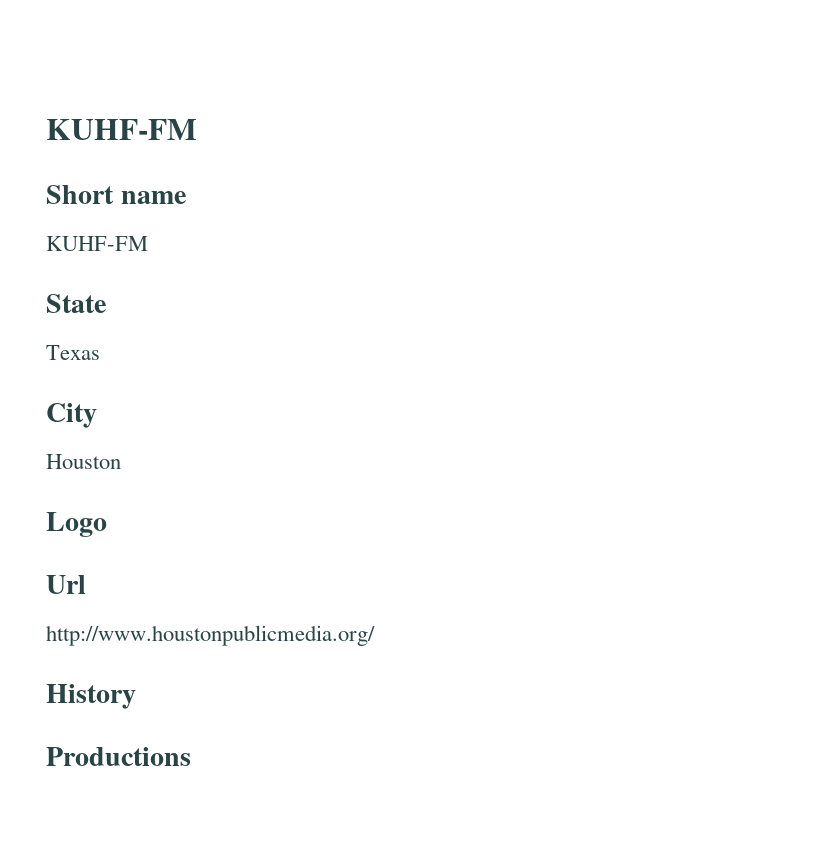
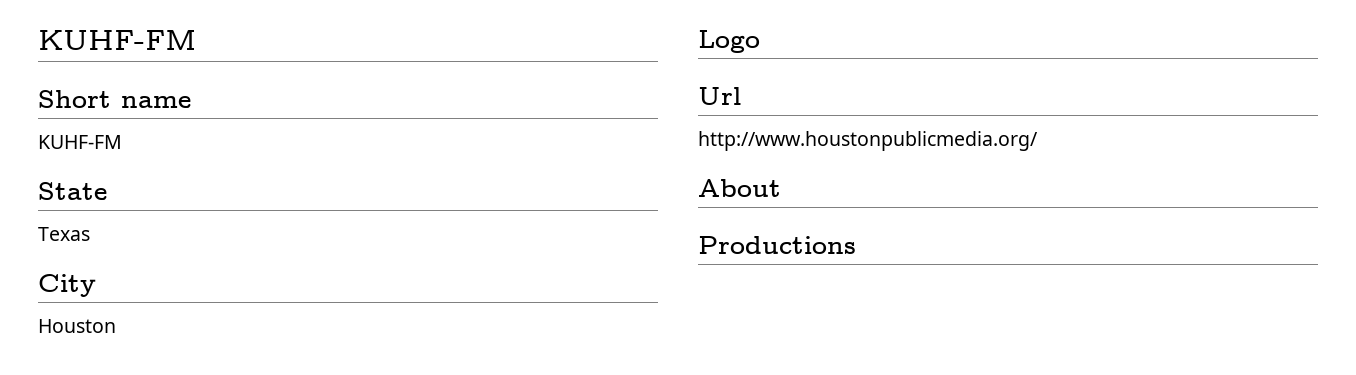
- History
+ About

